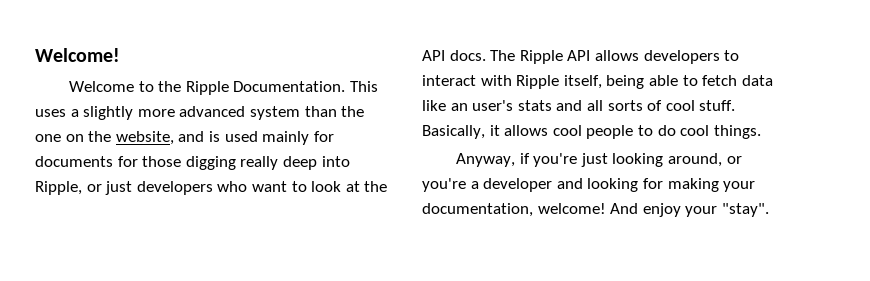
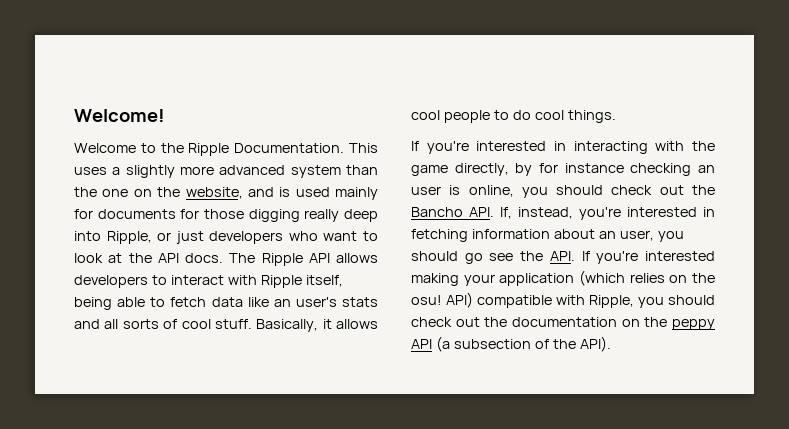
- Anyway, if you're just looking around, or you're a developer and looking for making your documentation, welcome! And enjoy your "stay".
+ If you're interested in interacting with the game directly, by for instance checking an user is online, you should check out the Bancho API. If, instead, you're interested in fetching information about an user, you should go see the API. If you're interested making your application (which relies on the osu! API) compatible with Ripple, you should check out the documentation on the peppy API (a subsection of the API).

